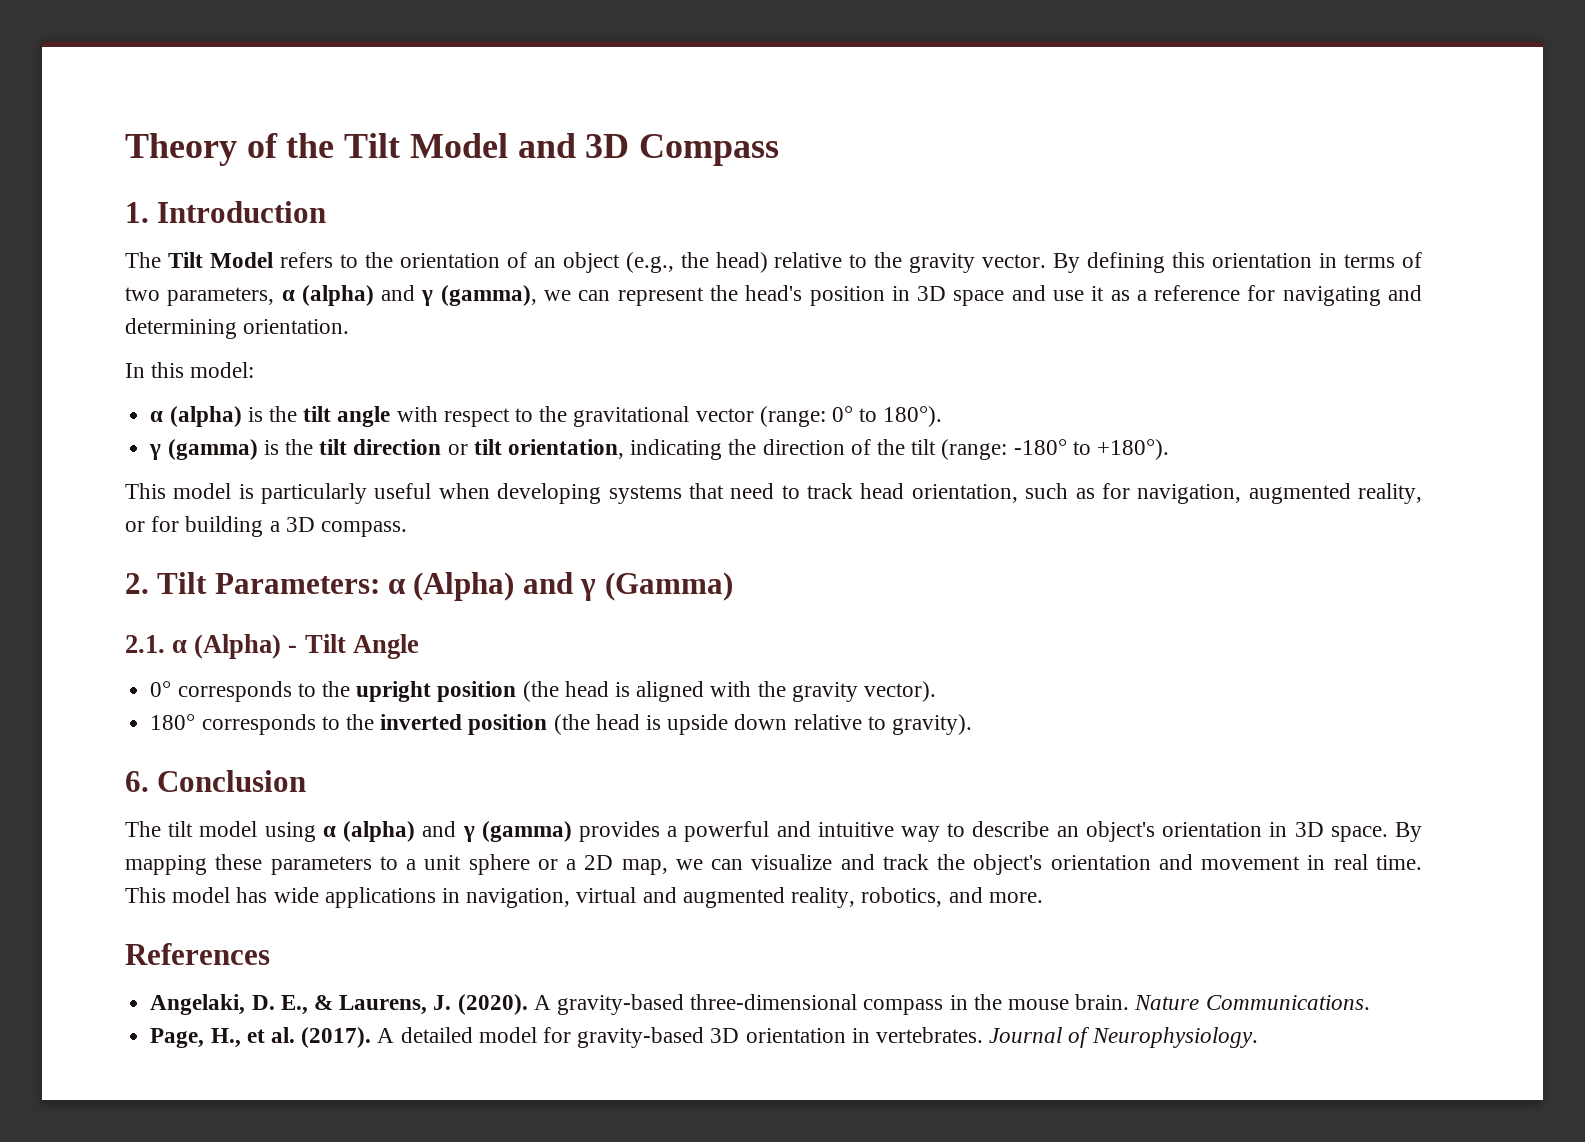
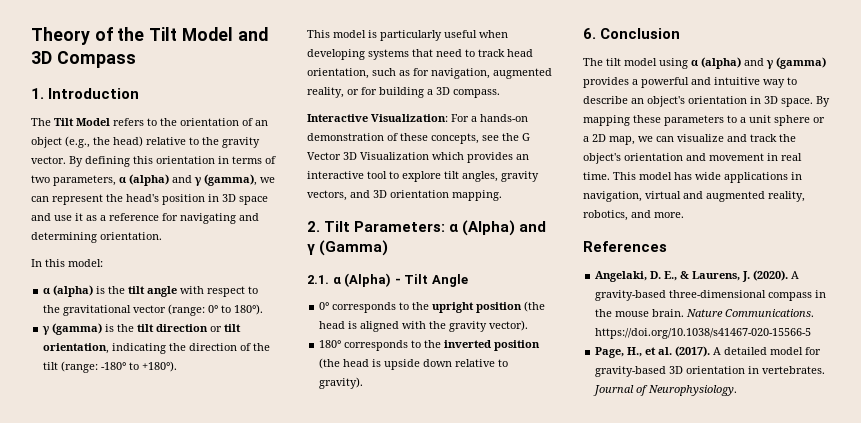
+ Interactive Visualization: For a hands-on demonstration of these concepts, see the G Vector 3D Visualization which provides an interactive tool to explore tilt angles, gravity vectors, and 3D orientation mapping.
- Nature Communications.
+ Nature Communications. https://doi.org/10.1038/s41467-020-15566-5

